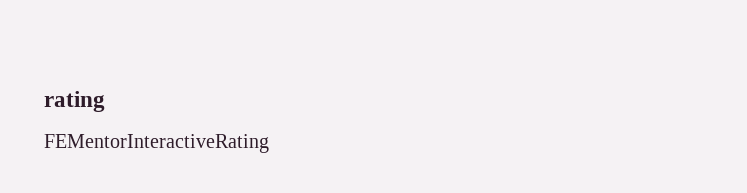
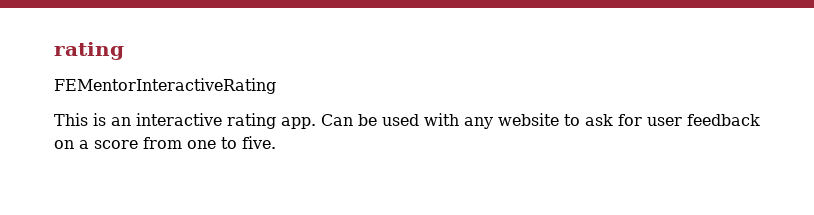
+ This is an interactive rating app. Can be used with any website to ask for user feedback on a score from one to five.

